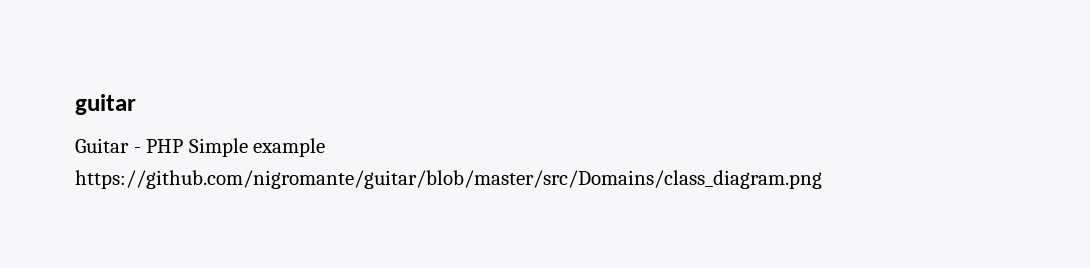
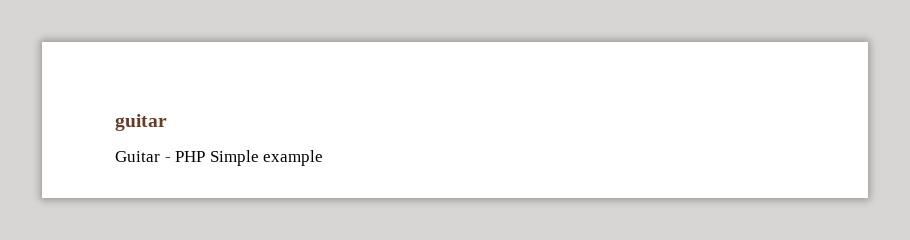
- Guitar - PHP Simple example https://github.com/nigromante/guitar/blob/master/src/Domains/class_diagram.png
+ Guitar - PHP Simple example

